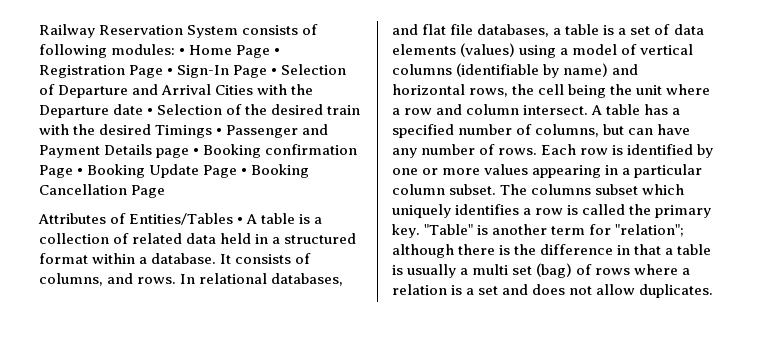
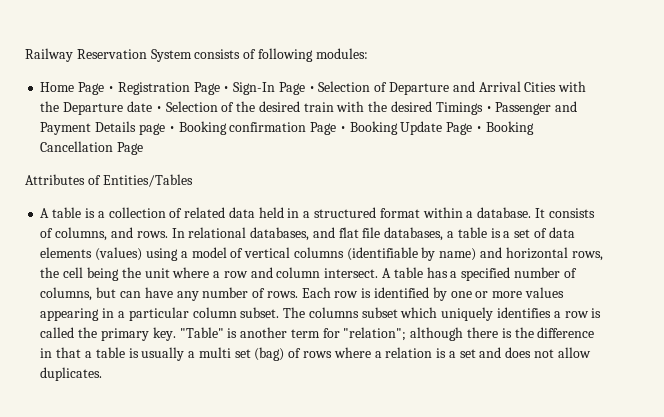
- Railway Reservation System consists of following modules: • Home Page • Registration Page • Sign-In Page • Selection of Departure and Arrival Cities with the Departure date • Selection of the desired train with the desired Timings • Passenger and Payment Details page • Booking confirmation Page • Booking Update Page • Booking Cancellation Page
+ Railway Reservation System consists of following modules:
+ Home Page • Registration Page • Sign-In Page • Selection of Departure and Arrival Cities with the Departure date • Selection of the desired train with the desired Timings • Passenger and Payment Details page • Booking confirmation Page • Booking Update Page • Booking Cancellation Page
- Attributes of Entities/Tables • A table is a collection of related data held in a structured format within a database.
+ Attributes of Entities/Tables
+ A table is a collection of related data held in a structured format within a database.

